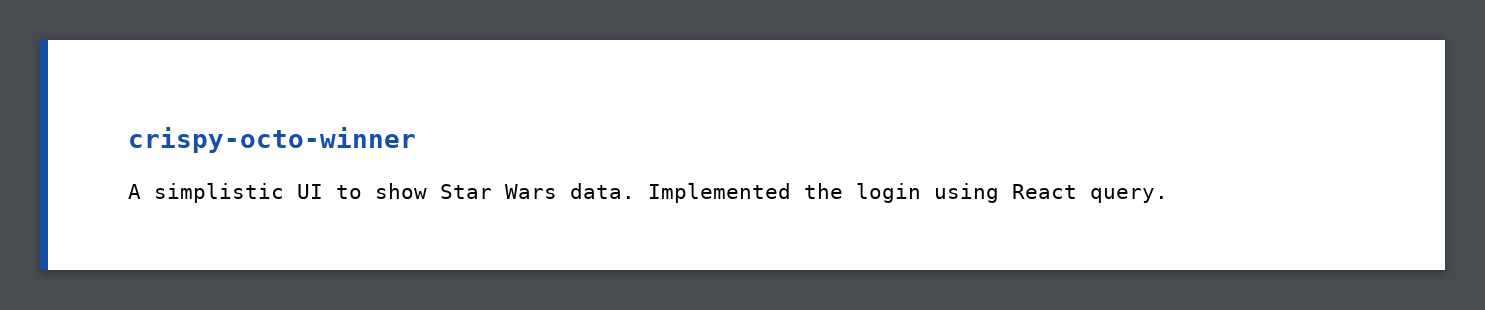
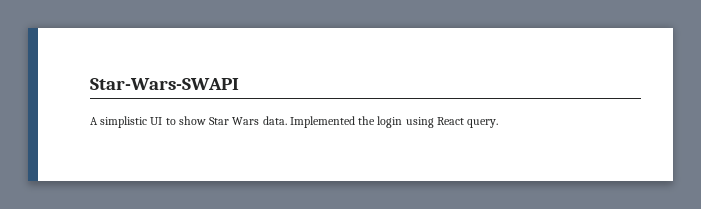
- crispy-octo-winner
+ Star-Wars-SWAPI

